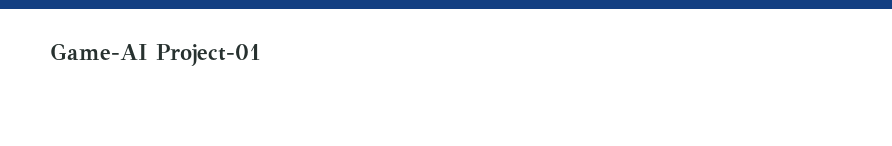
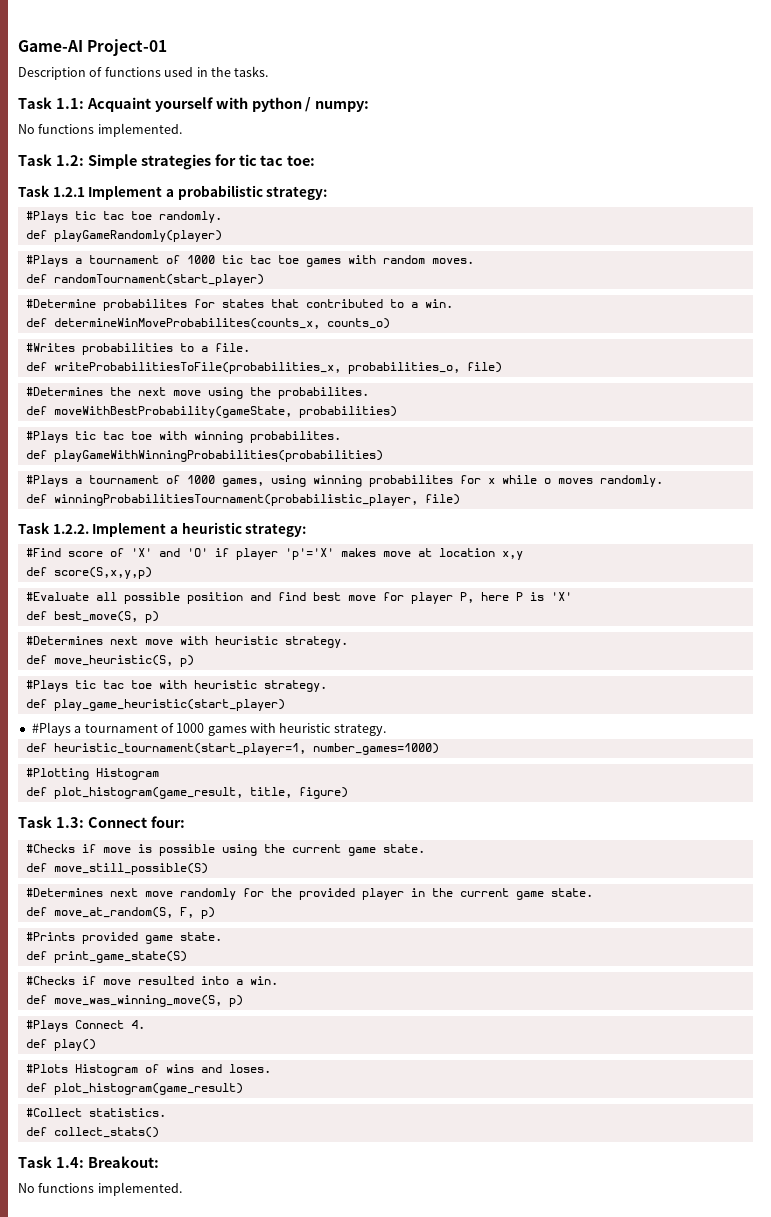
+ Description of functions used in the tasks.
+ Task 1.1: Acquaint yourself with python / numpy:
+ No functions implemented.
+ Task 1.2: Simple strategies for tic tac toe:
+ Task 1.2.1 Implement a probabilistic strategy:
+ #Plays tic tac toe randomly.
+ def playGameRandomly(player)
+ #Plays a tournament of 1000 tic tac toe games with random moves.
+ def randomTournament(start_player)
+ #Determine probabilites for states that contributed to a win.
+ def determineWinMoveProbabilites(counts_x, counts_o)
+ #Writes probabilities to a file.
+ def writeProbabilitiesToFile(probabilities_x, probabilities_o, file)
+ #Determines the next move using the probabilites.
+ def moveWithBestProbability(gameState, probabilities)
+ #Plays tic tac toe with winning probabilites.
+ def playGameWithWinningProbabilities(probabilities)
+ #Plays a tournament of 1000 games, using winning probabilites for x while o moves randomly.
+ def winningProbabilitiesTournament(probabilistic_player, file)
+ Task 1.2.2. Implement a heuristic strategy:
+ #Find score of 'X' and 'O' if player 'p'='X' makes move at location x,y
+ def score(S,x,y,p)
+ #Evaluate all possible position and find best move for player P, here P is 'X'
+ def best_move(S, p)
+ #Determines next move with heuristic strategy.
+ def move_heuristic(S, p)
+ #Plays tic tac toe with heuristic strategy.
+ def play_game_heuristic(start_player)
+ #Plays a tournament of 1000 games with heuristic strategy.
+ def heuristic_tournament(start_player=1, number_games=1000)
+ #Plotting Histogram
+ def plot_histogram(game_result, title, figure)
+ Task 1.3: Connect four:
+ #Checks if move is possible using the current game state.
+ def move_still_possible(S)
+ #Determines next move randomly for the provided player in the current game state.
+ def move_at_random(S, F, p)
+ #Prints provided game state.
+ def print_game_state(S)
+ #Checks if move resulted into a win.
+ def move_was_winning_move(S, p)
+ #Plays Connect 4.
+ def play()
+ #Plots Histogram of wins and loses.
+ def plot_histogram(game_result)
+ #Collect statistics.
+ def collect_stats()
+ Task 1.4: Breakout:
+ No functions implemented.

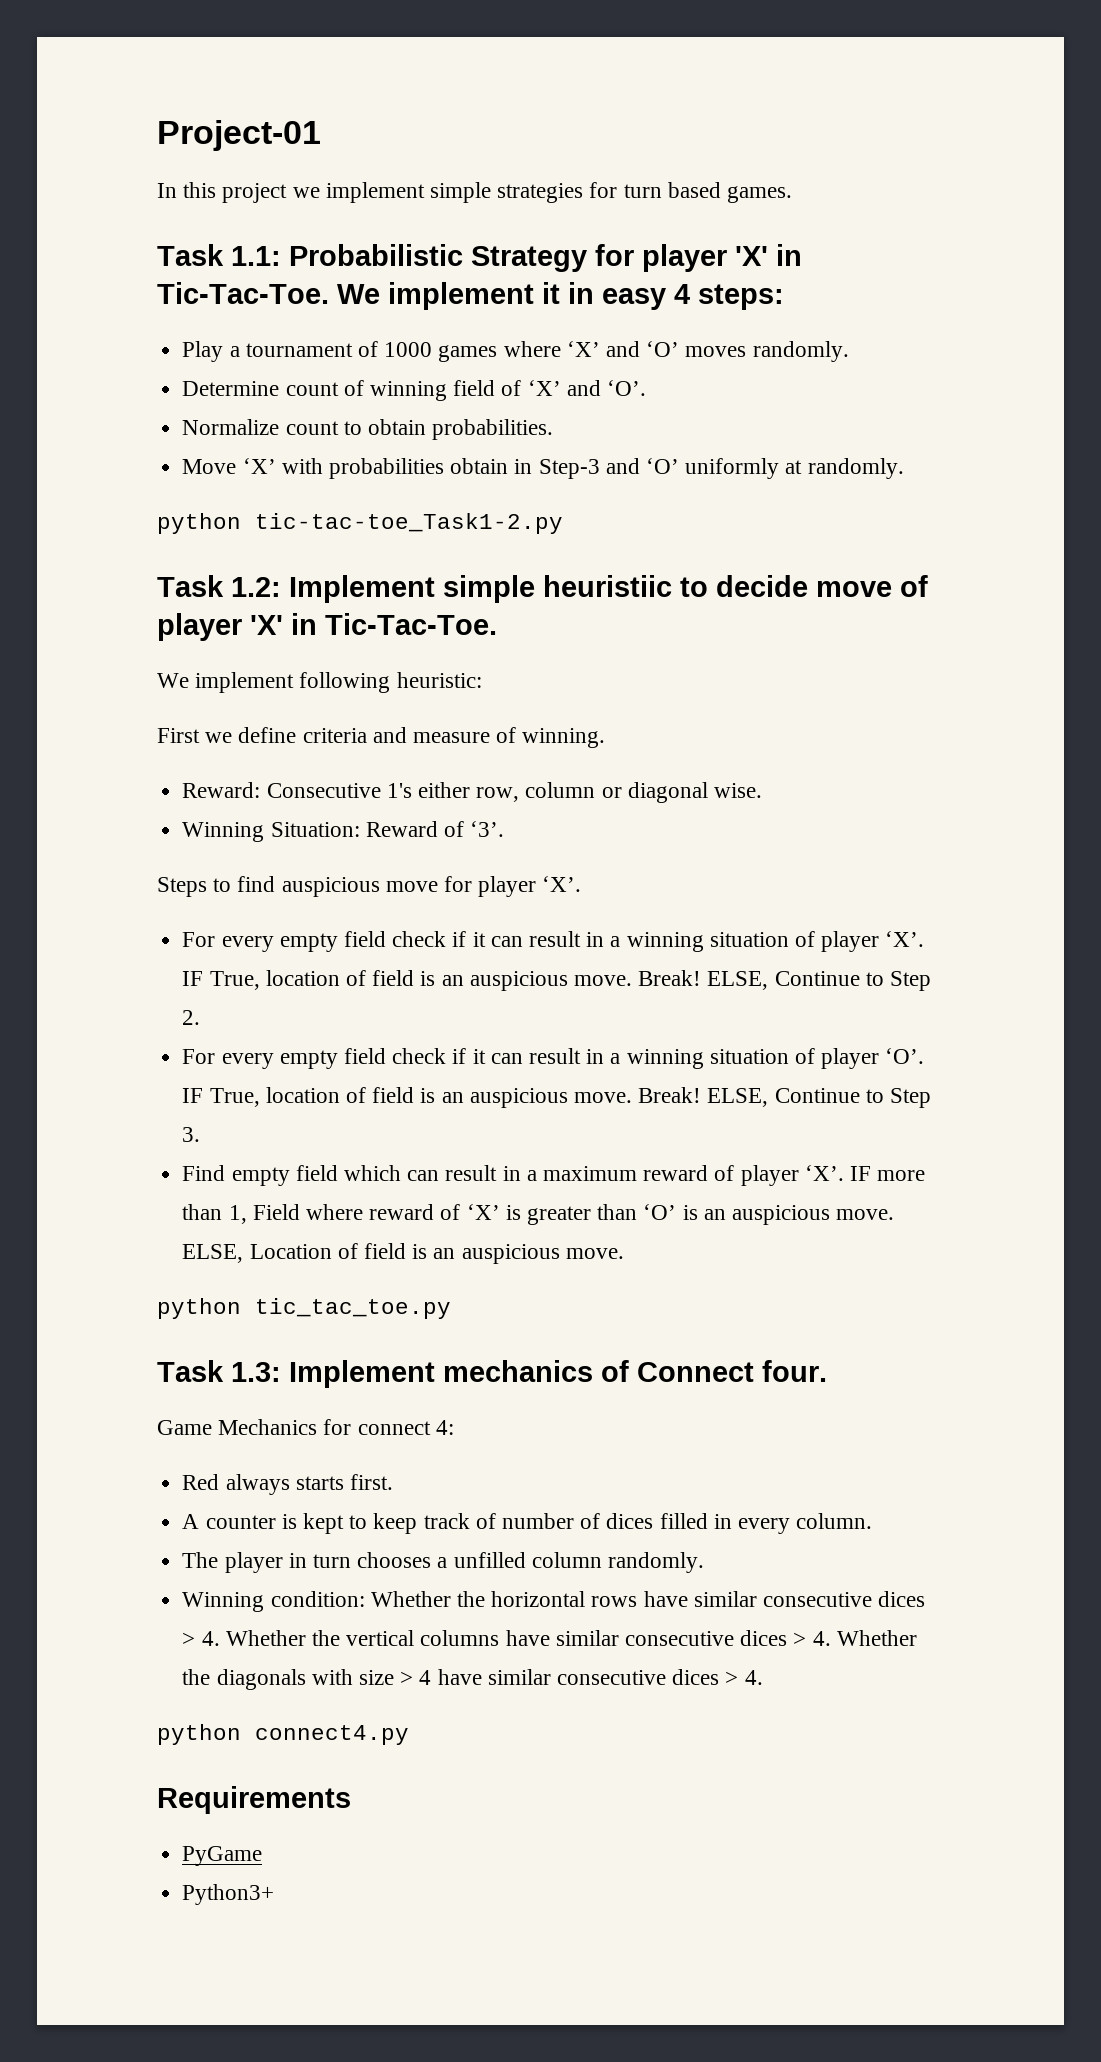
- Game-AI Project-01
+ Project-01
- Description of functions used in the tasks.
- Task 1.1: Acquaint yourself with python / numpy:
- No functions implemented.
- Task 1.2: Simple strategies for tic tac toe:
- Task 1.2.1 Implement a probabilistic strategy:
- #Plays tic tac toe randomly.
- def playGameRandomly(player)
- #Plays a tournament of 1000 tic tac toe games with random moves.
- def randomTournament(start_player)
- #Determine probabilites for states that contributed to a win.
- def determineWinMoveProbabilites(counts_x, counts_o)
- #Writes probabilities to a file.
- def writeProbabilitiesToFile(probabilities_x, probabilities_o, file)
- #Determines the next move using the probabilites.
- def moveWithBestProbability(gameState, probabilities)
- #Plays tic tac toe with winning probabilites.
- def playGameWithWinningProbabilities(probabilities)
- #Plays a tournament of 1000 games, using winning probabilites for x while o moves randomly.
- def winningProbabilitiesTournament(probabilistic_player, file)
- Task 1.2.2. Implement a heuristic strategy:
- #Find score of 'X' and 'O' if player 'p'='X' makes move at location x,y
- def score(S,x,y,p)
- #Evaluate all possible position and find best move for player P, here P is 'X'
- def best_move(S, p)
- #Determines next move with heuristic strategy.
- def move_heuristic(S, p)
- #Plays tic tac toe with heuristic strategy.
- def play_game_heuristic(start_player)
- #Plays a tournament of 1000 games with heuristic strategy.
- def heuristic_tournament(start_player=1, number_games=1000)
- #Plotting Histogram
- def plot_histogram(game_result, title, figure)
- Task 1.3: Connect four:
- #Checks if move is possible using the current game state.
- def move_still_possible(S)
- #Determines next move randomly for the provided player in the current game state.
- def move_at_random(S, F, p)
- #Prints provided game state.
- def print_game_state(S)
- #Checks if move resulted into a win.
- def move_was_winning_move(S, p)
- #Plays Connect 4.
- def play()
- #Plots Histogram of wins and loses.
- def plot_histogram(game_result)
- #Collect statistics.
- def collect_stats()
- Task 1.4: Breakout:
- No functions implemented.
+ In this project we implement simple strategies for turn based games.
+ Task 1.1: Probabilistic Strategy for player 'X' in Tic-Tac-Toe. We implement it in easy 4 steps:
+ Play a tournament of 1000 games where ‘X’ and ‘O’ moves randomly.
+ Determine count of winning field of ‘X’ and ‘O’.
+ Normalize count to obtain probabilities.
+ Move ‘X’ with probabilities obtain in Step-3 and ‘O’ uniformly at randomly.
+ python tic-tac-toe_Task1-2.py
+ Task 1.2: Implement simple heuristiic to decide move of player 'X' in Tic-Tac-Toe.
+ We implement following heuristic:
+ First we define criteria and measure of winning.
+ Reward: Consecutive 1's either row, column or diagonal wise.
+ Winning Situation: Reward of ‘3’.
+ Steps to find auspicious move for player ‘X’.
+ For every empty field check if it can result in a winning situation of player ‘X’. IF True, location of field is an auspicious move. Break! ELSE, Continue to Step 2.
+ For every empty field check if it can result in a winning situation of player ‘O’. IF True, location of field is an auspicious move. Break! ELSE, Continue to Step 3.
+ Find empty field which can result in a maximum reward of player ‘X’. IF more than 1, Field where reward of ‘X’ is greater than ‘O’ is an auspicious move. ELSE, Location of field is an auspicious move.
+ python tic_tac_toe.py
+ Task 1.3: Implement mechanics of Connect four.
+ Game Mechanics for connect 4:
+ Red always starts first.
+ A counter is kept to keep track of number of dices filled in every column.
+ The player in turn chooses a unfilled column randomly.
+ Winning condition: Whether the horizontal rows have similar consecutive dices > 4. Whether the vertical columns have similar consecutive dices > 4. Whether the diagonals with size > 4 have similar consecutive dices > 4.
+ python connect4.py
+ Requirements
+ PyGame
+ Python3+

